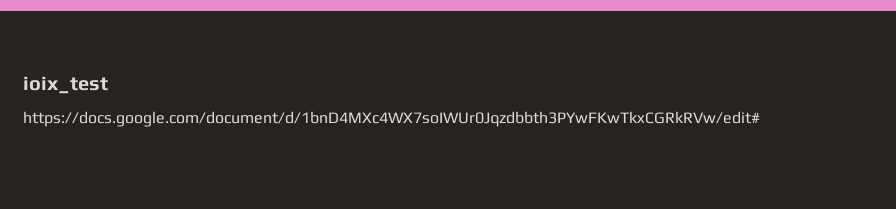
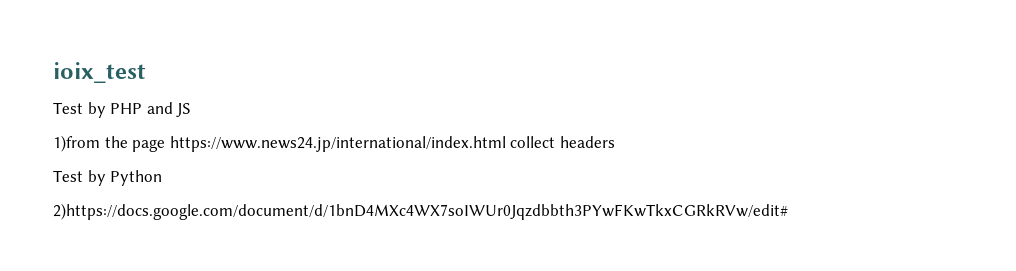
- https://docs.google.com/document/d/1bnD4MXc4WX7soIWUr0Jqzdbbth3PYwFKwTkxCGRkRVw/edit#
+ Test by PHP and JS
+ 1)from the page https://www.news24.jp/international/index.html collect headers
+ Test by Python
+ 2)https://docs.google.com/document/d/1bnD4MXc4WX7soIWUr0Jqzdbbth3PYwFKwTkxCGRkRVw/edit#

